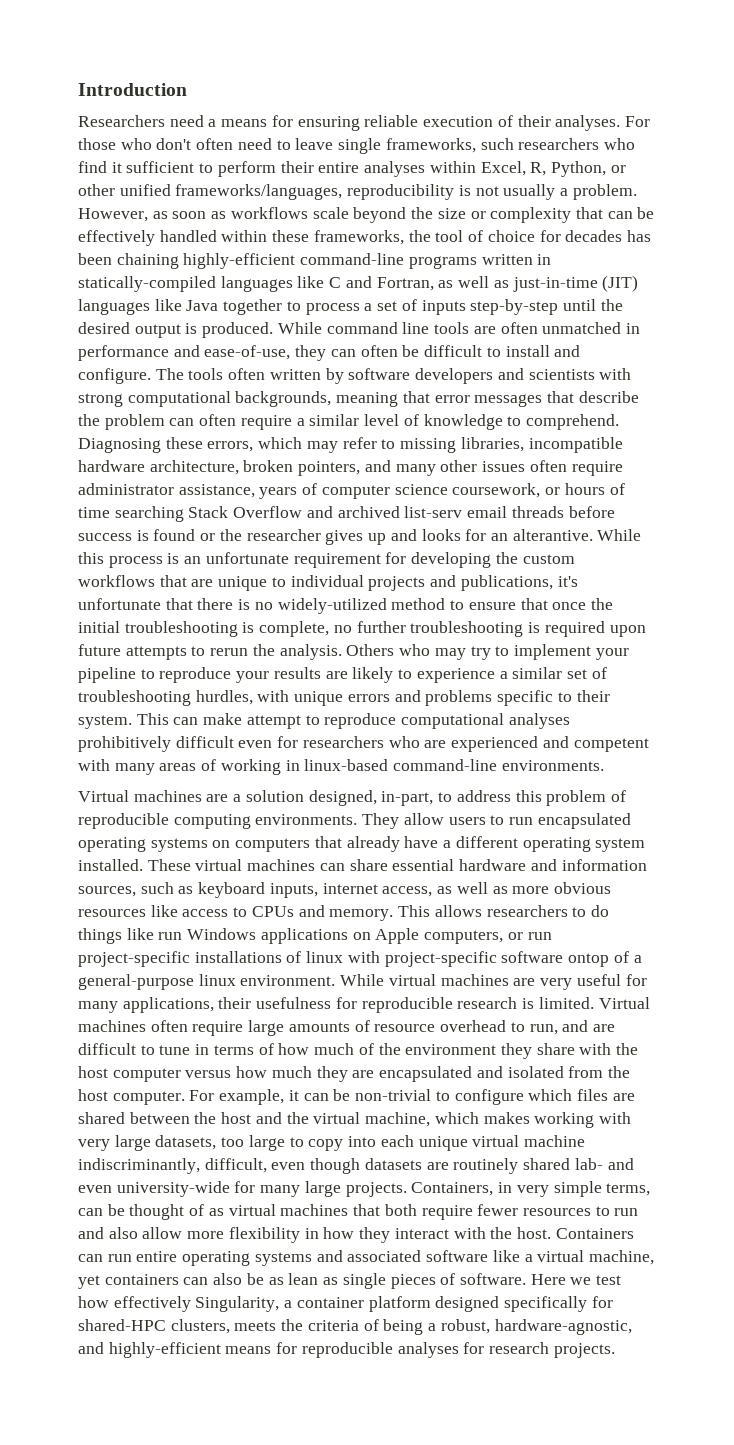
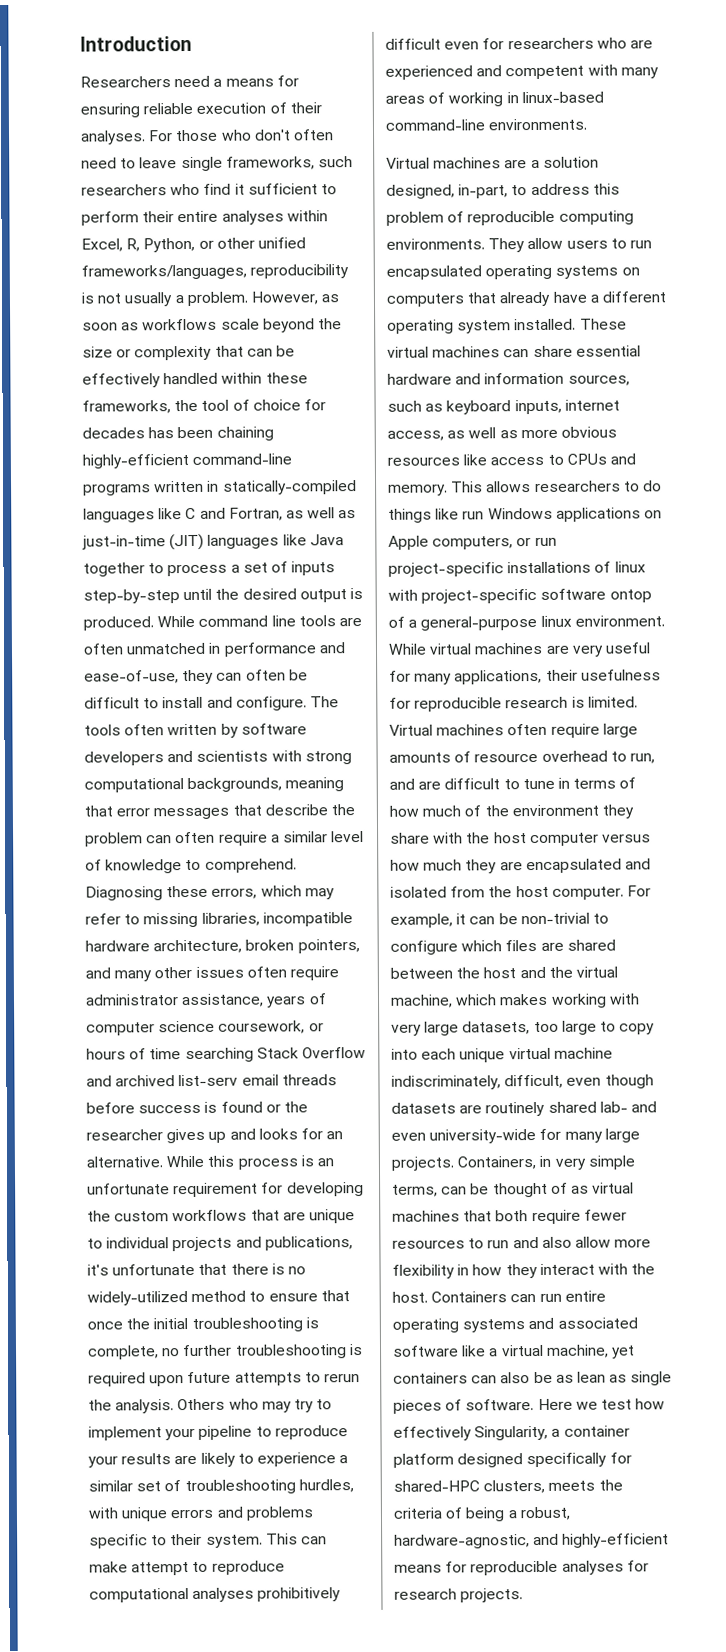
- Diagnosing these errors, which may refer to missing libraries, incompatible hardware architecture, broken pointers, and many other issues often require administrator assistance, years of computer science coursework, or hours of time searching Stack Overflow and archived list-serv email threads before success is found or the researcher gives up and looks for an alterantive.
+ Diagnosing these errors, which may refer to missing libraries, incompatible hardware architecture, broken pointers, and many other issues often require administrator assistance, years of computer science coursework, or hours of time searching Stack Overflow and archived list-serv email threads before success is found or the researcher gives up and looks for an alternative.
- For example, it can be non-trivial to configure which files are shared between the host and the virtual machine, which makes working with very large datasets, too large to copy into each unique virtual machine indiscriminantly, difficult, even though datasets are routinely shared lab- and even university-wide for many large projects.
+ For example, it can be non-trivial to configure which files are shared between the host and the virtual machine, which makes working with very large datasets, too large to copy into each unique virtual machine indiscriminately, difficult, even though datasets are routinely shared lab- and even university-wide for many large projects.

